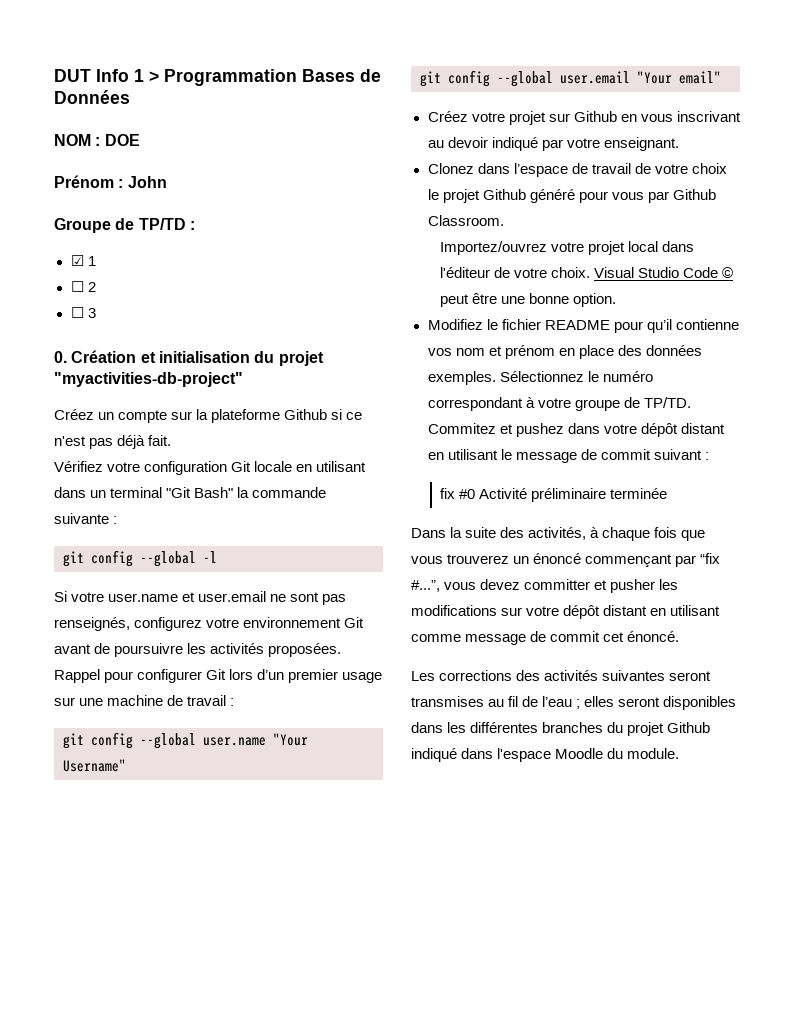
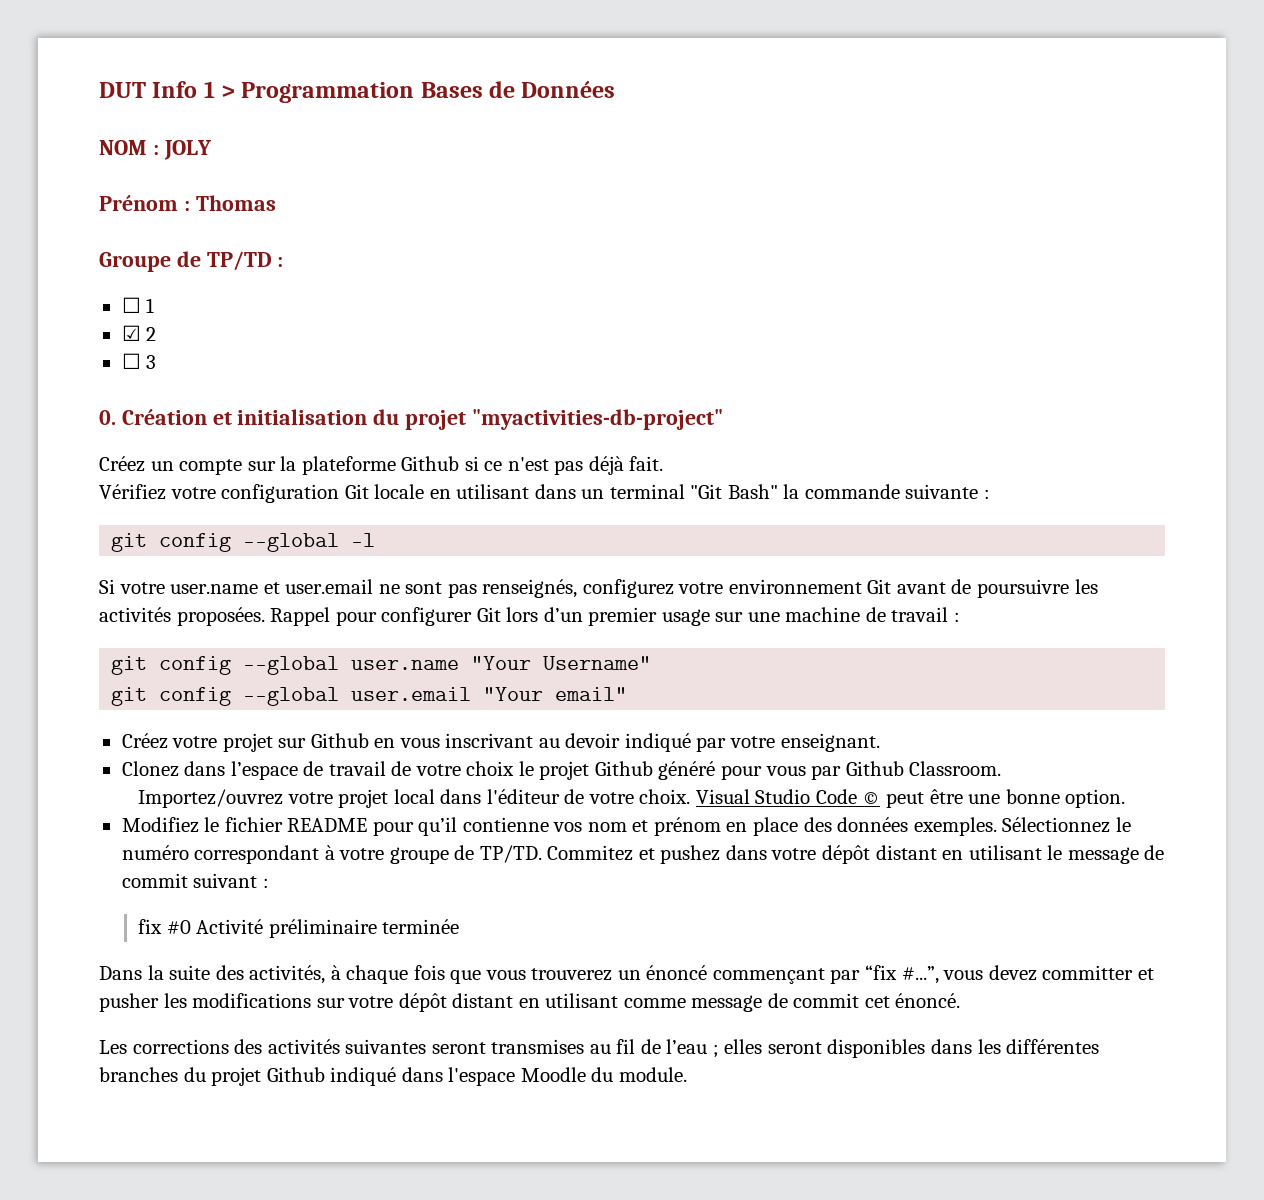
- NOM : DOE
+ NOM : JOLY
- Prénom : John
+ Prénom : Thomas
- ☑ 1
+ ☐ 1
- ☐ 2
+ ☑ 2

